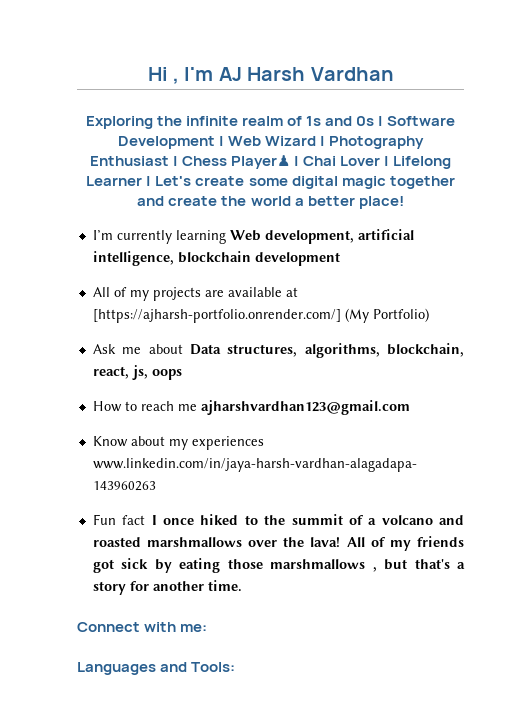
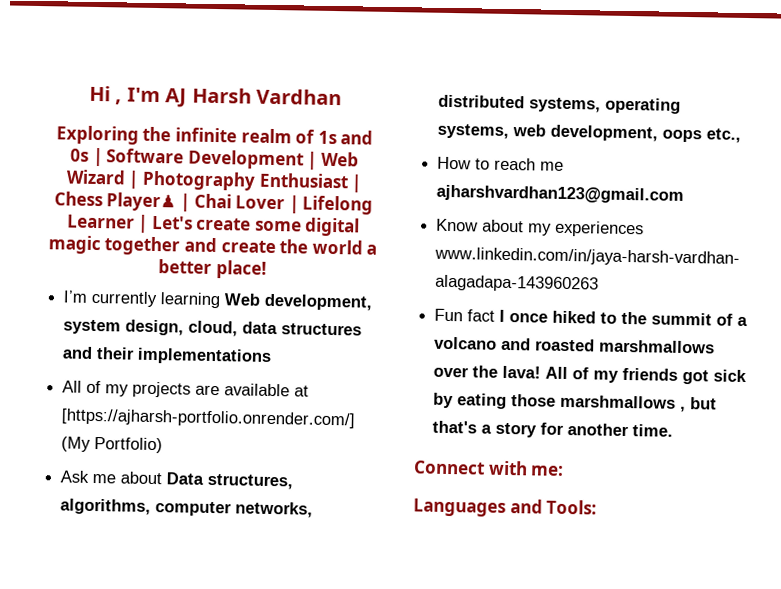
- I’m currently learning Web development, artificial intelligence, blockchain development
+ I’m currently learning Web development, system design, cloud, data structures and their implementations
- Ask me about Data structures, algorithms, blockchain, react, js, oops
+ Ask me about Data structures, algorithms, computer networks, distributed systems, operating systems, web development, oops etc.,

